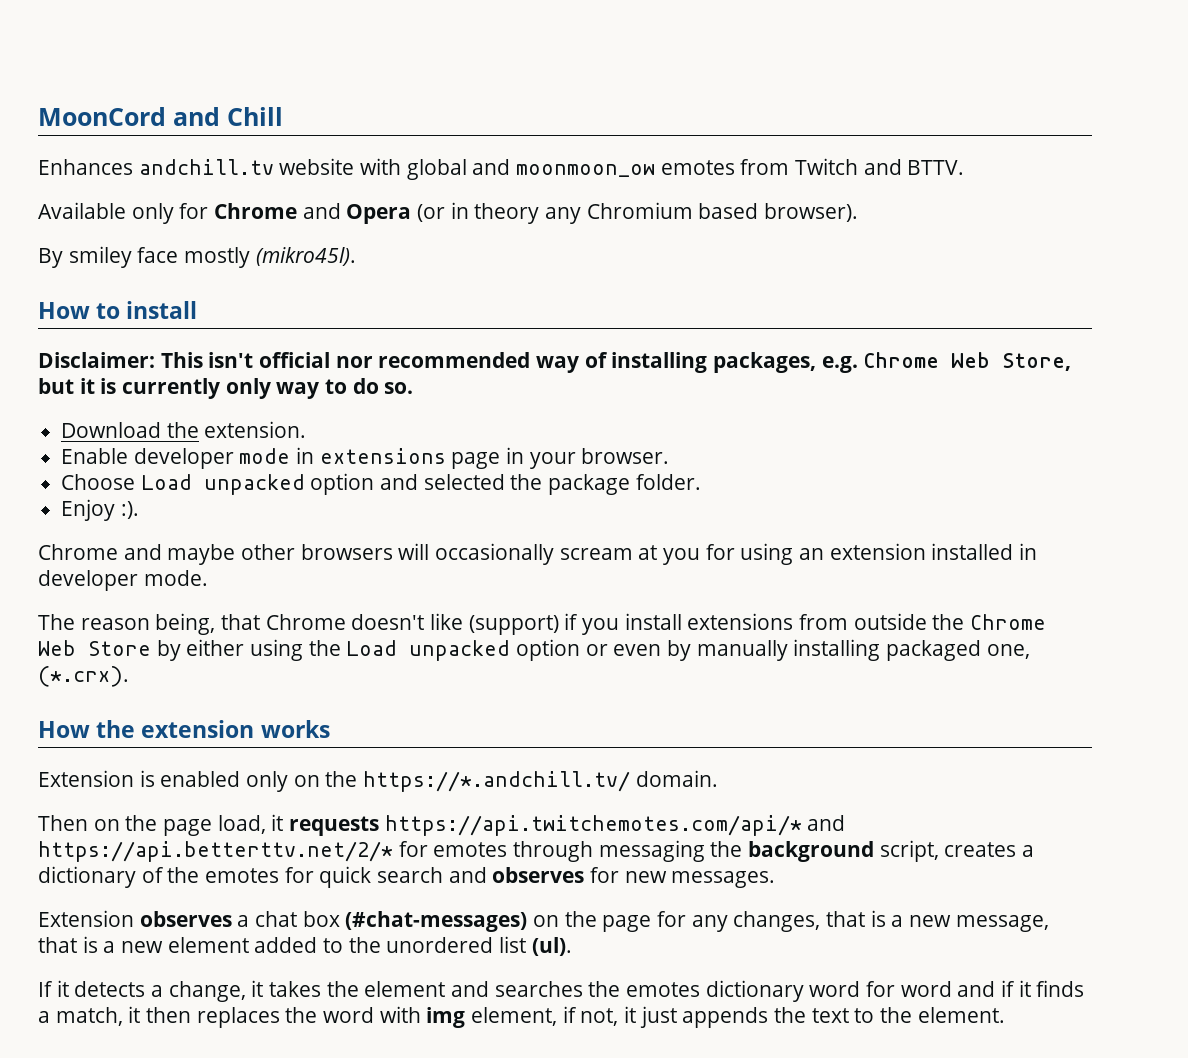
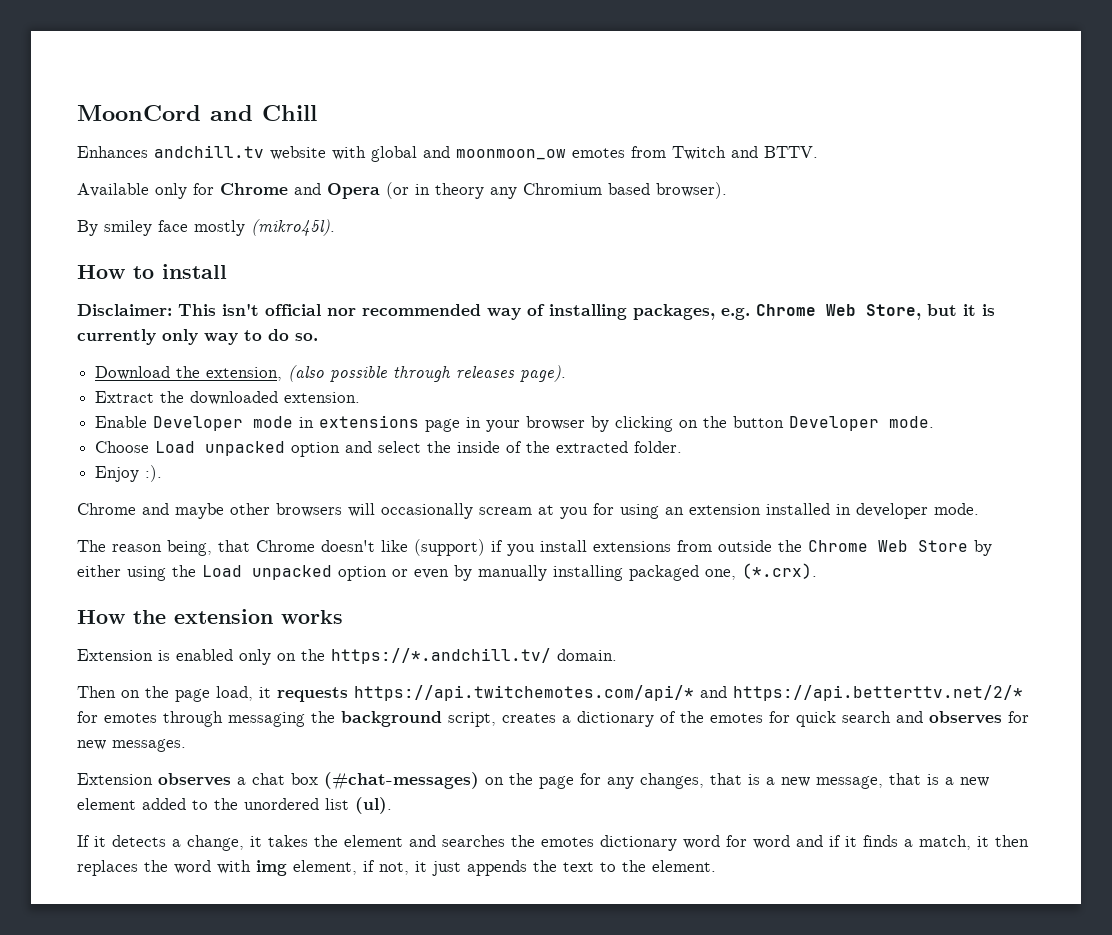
- Download the extension.
+ Download the extension, (also possible through releases page).
+ Extract the downloaded extension.
- Enable developer mode in extensions page in your browser.
+ Enable Developer mode in extensions page in your browser by clicking on the button Developer mode.
- Choose Load unpacked option and selected the package folder.
+ Choose Load unpacked option and select the inside of the extracted folder.

